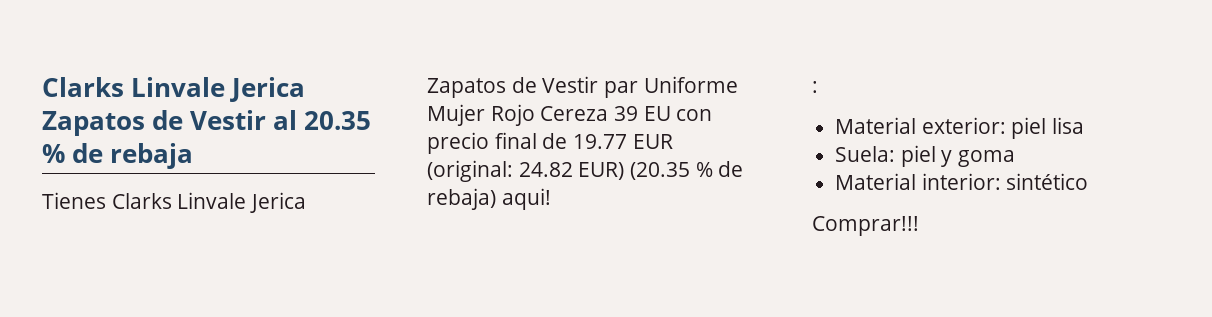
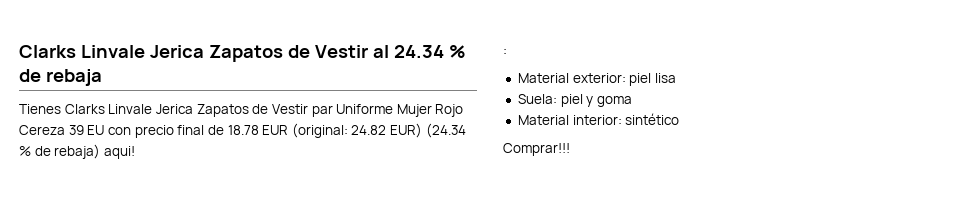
- Clarks Linvale Jerica Zapatos de Vestir al 20.35 % de rebaja
+ Clarks Linvale Jerica Zapatos de Vestir al 24.34 % de rebaja
- Tienes Clarks Linvale Jerica Zapatos de Vestir par Uniforme Mujer Rojo Cereza 39 EU con precio final de 19.77 EUR (original: 24.82 EUR) (20.35 % de rebaja) aqui!
+ Tienes Clarks Linvale Jerica Zapatos de Vestir par Uniforme Mujer Rojo Cereza 39 EU con precio final de 18.78 EUR (original: 24.82 EUR) (24.34 % de rebaja) aqui!

